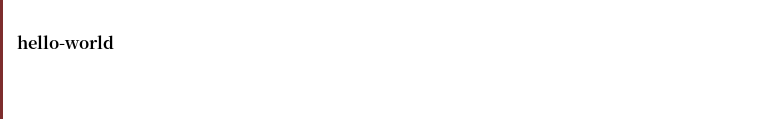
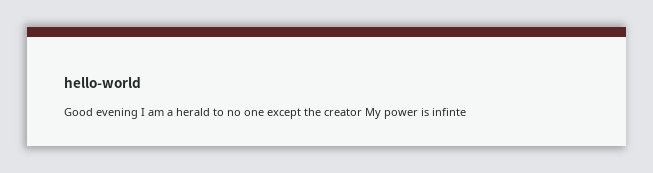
+ Good evening I am a herald to no one except the creator My power is infinte

